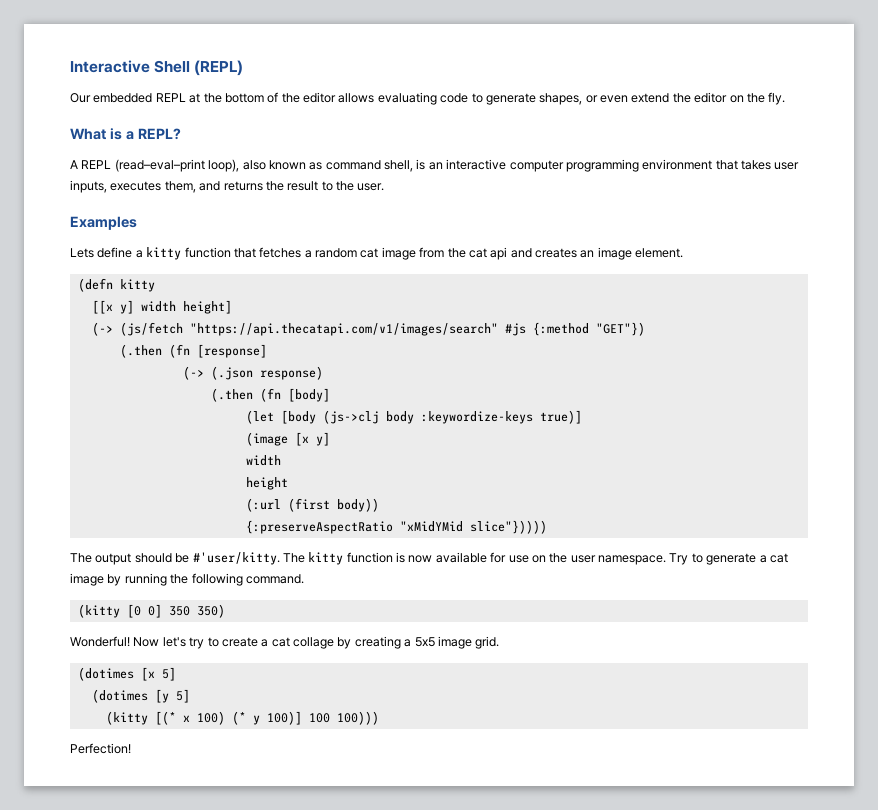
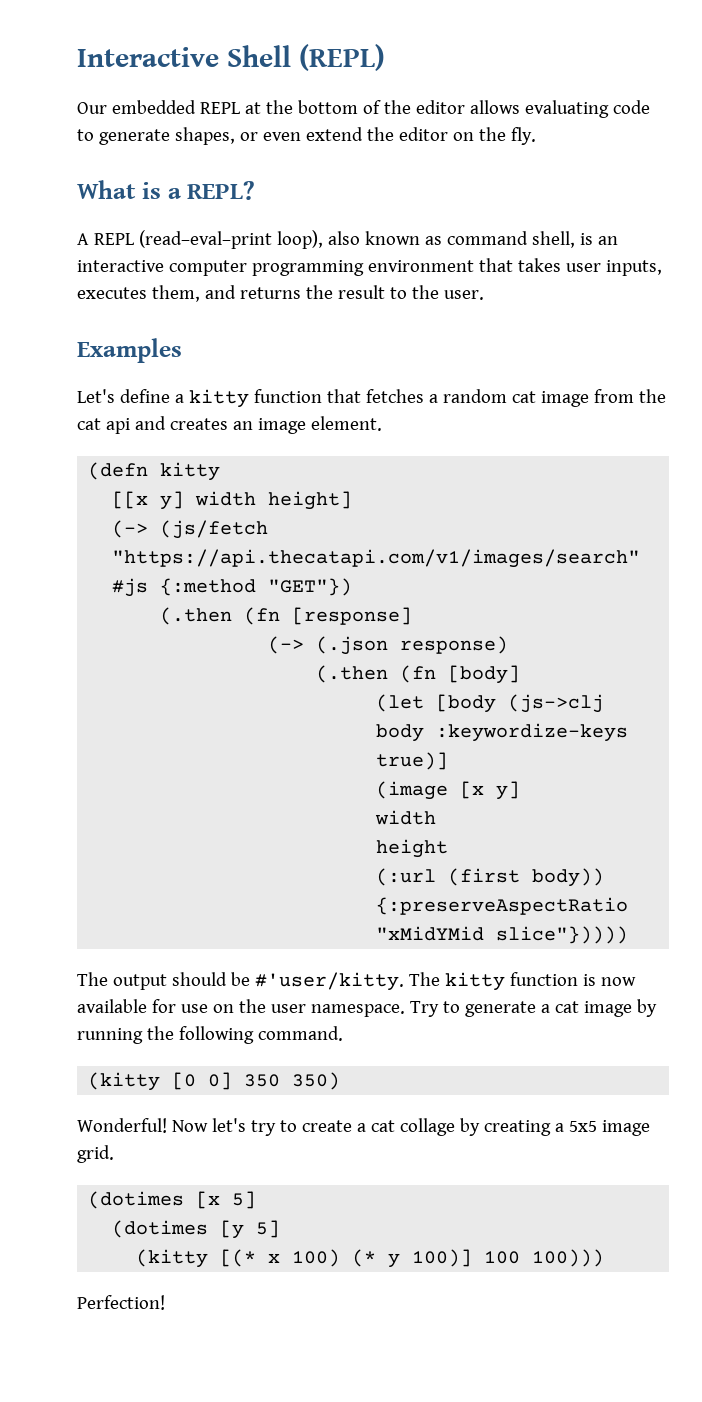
- Lets define a kitty function that fetches a random cat image from the cat api and creates an image element.
+ Let's define a kitty function that fetches a random cat image from the cat api and creates an image element.

